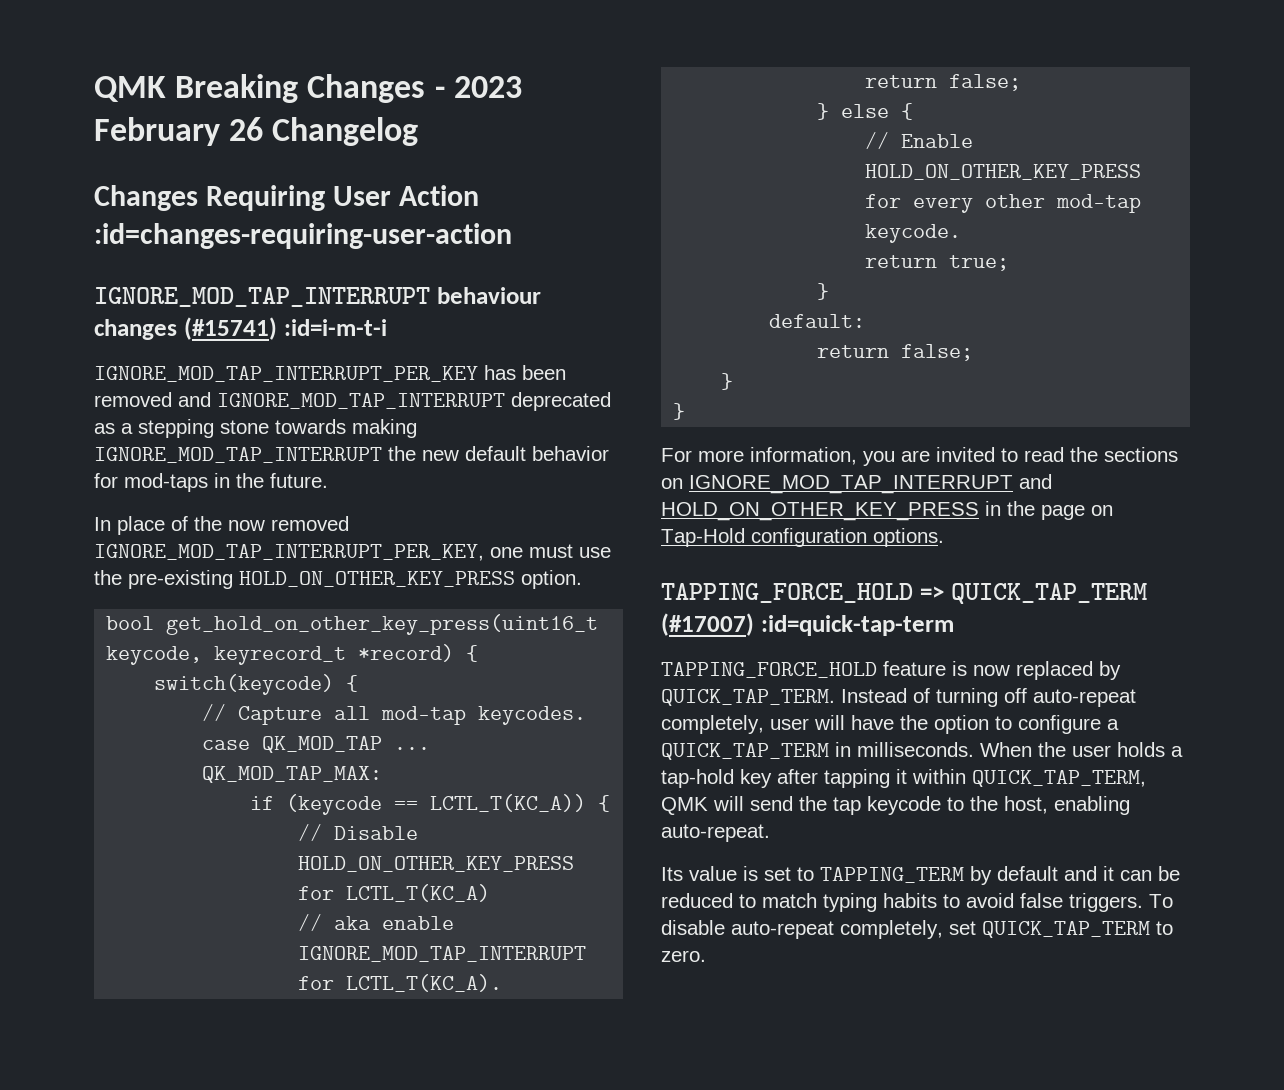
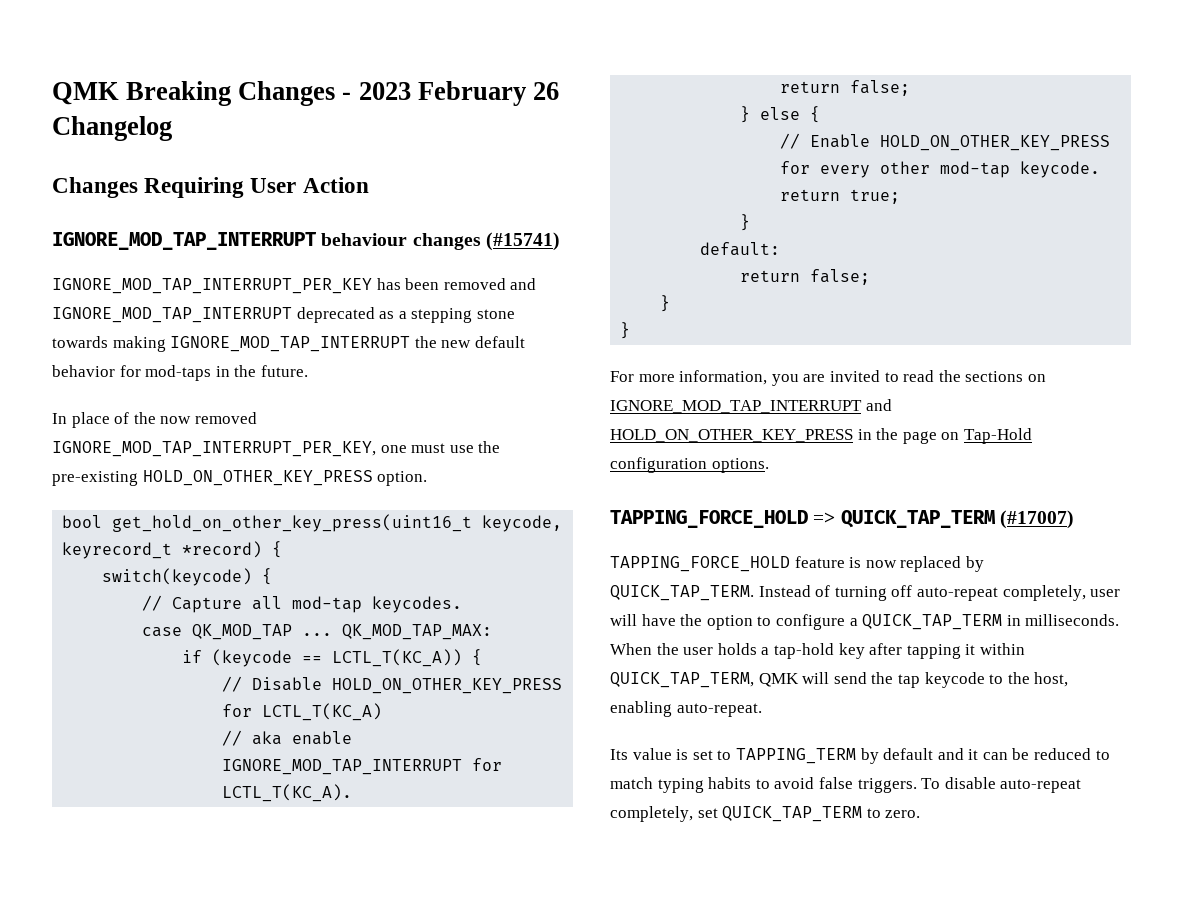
- Changes Requiring User Action :id=changes-requiring-user-action
+ Changes Requiring User Action
- IGNORE_MOD_TAP_INTERRUPT behaviour changes (#15741) :id=i-m-t-i
+ IGNORE_MOD_TAP_INTERRUPT behaviour changes (#15741)
- TAPPING_FORCE_HOLD => QUICK_TAP_TERM (#17007) :id=quick-tap-term
+ TAPPING_FORCE_HOLD => QUICK_TAP_TERM (#17007)

